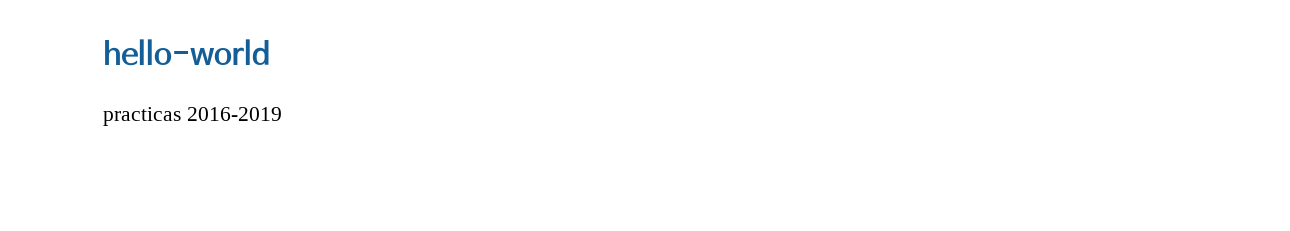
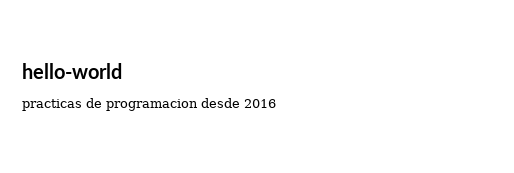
- practicas 2016-2019
+ practicas de programacion desde 2016

